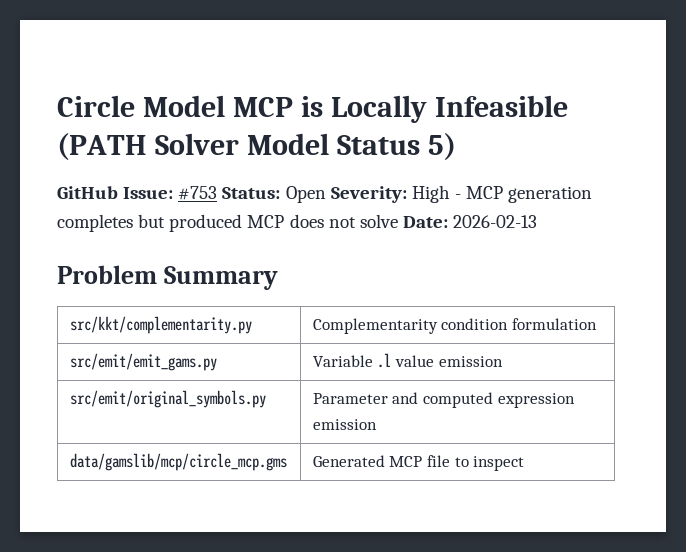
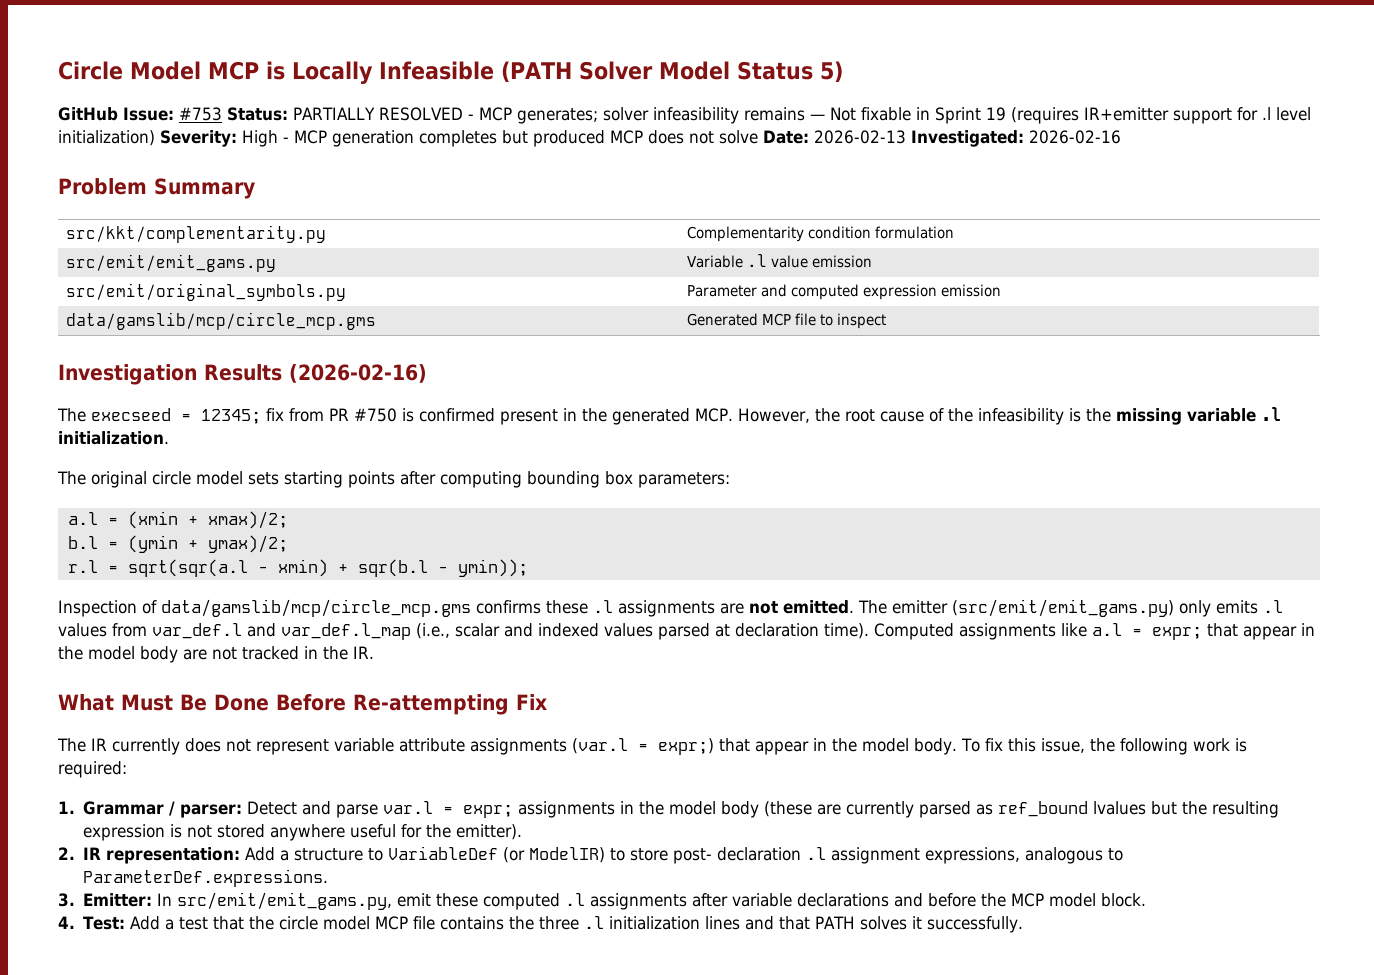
- GitHub Issue: #753 Status: Open Severity: High - MCP generation completes but produced MCP does not solve Date: 2026-02-13
+ GitHub Issue: #753 Status: PARTIALLY RESOLVED - MCP generates; solver infeasibility remains — Not fixable in Sprint 19 (requires IR+emitter support for .l level initialization) Severity: High - MCP generation completes but produced MCP does not solve Date: 2026-02-13 Investigated: 2026-02-16
+ Investigation Results (2026-02-16)
+ The execseed = 12345; fix from PR #750 is confirmed present in the generated MCP. However, the root cause of the infeasibility is the missing variable .l initialization.
+ The original circle model sets starting points after computing bounding box parameters:
+ a.l = (xmin + xmax)/2;
+ b.l = (ymin + ymax)/2;
+ r.l = sqrt(sqr(a.l - xmin) + sqr(b.l - ymin));
+ Inspection of data/gamslib/mcp/circle_mcp.gms confirms these .l assignments are not emitted. The emitter (src/emit/emit_gams.py) only emits .l values from var_def.l and var_def.l_map (i.e., scalar and indexed values parsed at declaration time). Computed assignments like a.l = expr; that appear in the model body are not tracked in the IR.
+ What Must Be Done Before Re-attempting Fix
+ The IR currently does not represent variable attribute assignments (var.l = expr;) that appear in the model body. To fix this issue, the following work is required:
+ 1. Grammar / parser: Detect and parse var.l = expr; assignments in the model body (these are currently parsed as ref_bound lvalues but the resulting expression is not stored anywhere useful for the emitter).
+ 2. IR representation: Add a structure to VariableDef (or ModelIR) to store post- declaration .l assignment expressions, analogous to ParameterDef.expressions.
+ 3. Emitter: In src/emit/emit_gams.py, emit these computed .l assignments after variable declarations and before the MCP model block.
+ 4. Test: Add a test that the circle model MCP file contains the three .l initialization lines and that PATH solves it successfully.

